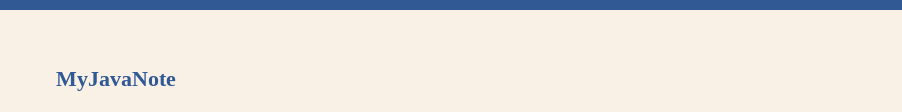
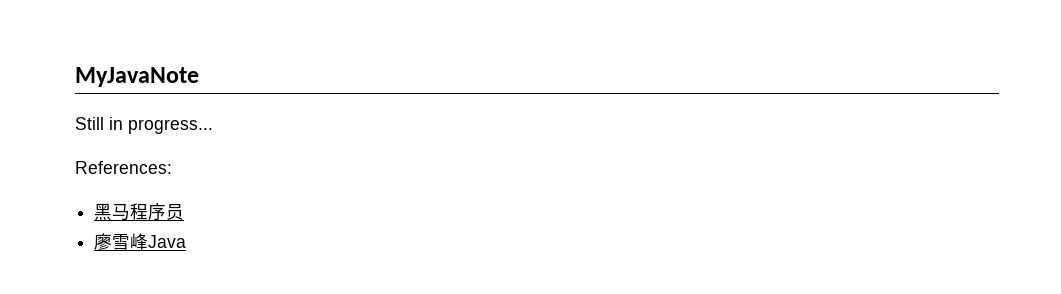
+ Still in progress...
+ References:
+ 黑马程序员
+ 廖雪峰Java

